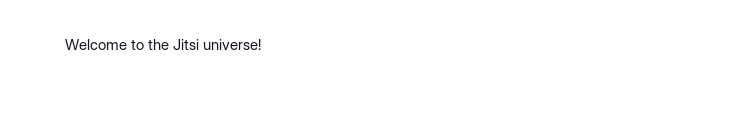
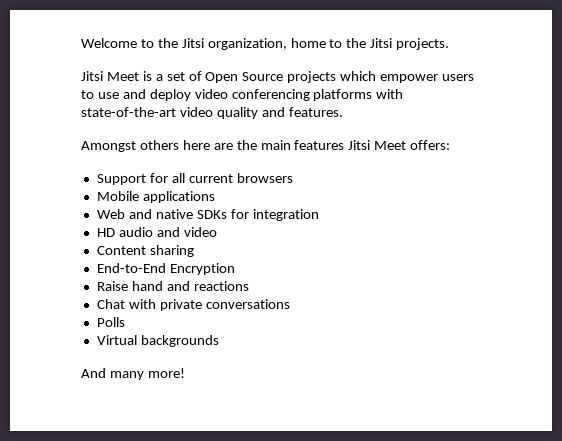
- Welcome to the Jitsi universe!
+ Welcome to the Jitsi organization, home to the Jitsi projects.
+ Jitsi Meet is a set of Open Source projects which empower users to use and deploy video conferencing platforms with state-of-the-art video quality and features.
+ Amongst others here are the main features Jitsi Meet offers:
+ Support for all current browsers
+ Mobile applications
+ Web and native SDKs for integration
+ HD audio and video
+ Content sharing
+ End-to-End Encryption
+ Raise hand and reactions
+ Chat with private conversations
+ Polls
+ Virtual backgrounds
+ And many more!

